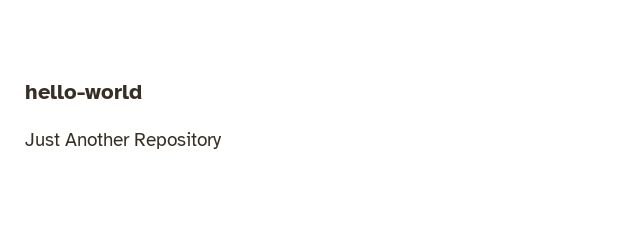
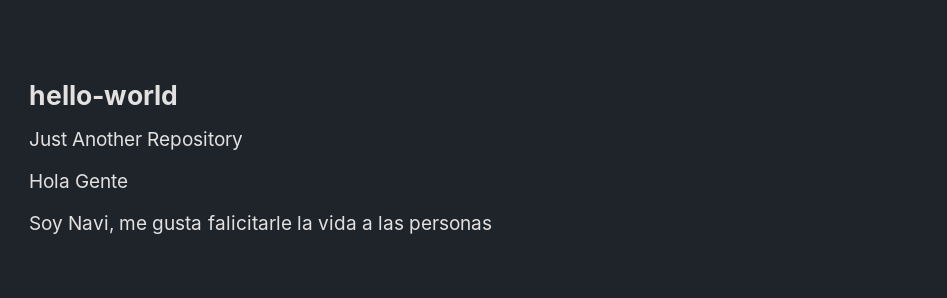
+ Hola Gente
+ Soy Navi, me gusta falicitarle la vida a las personas

